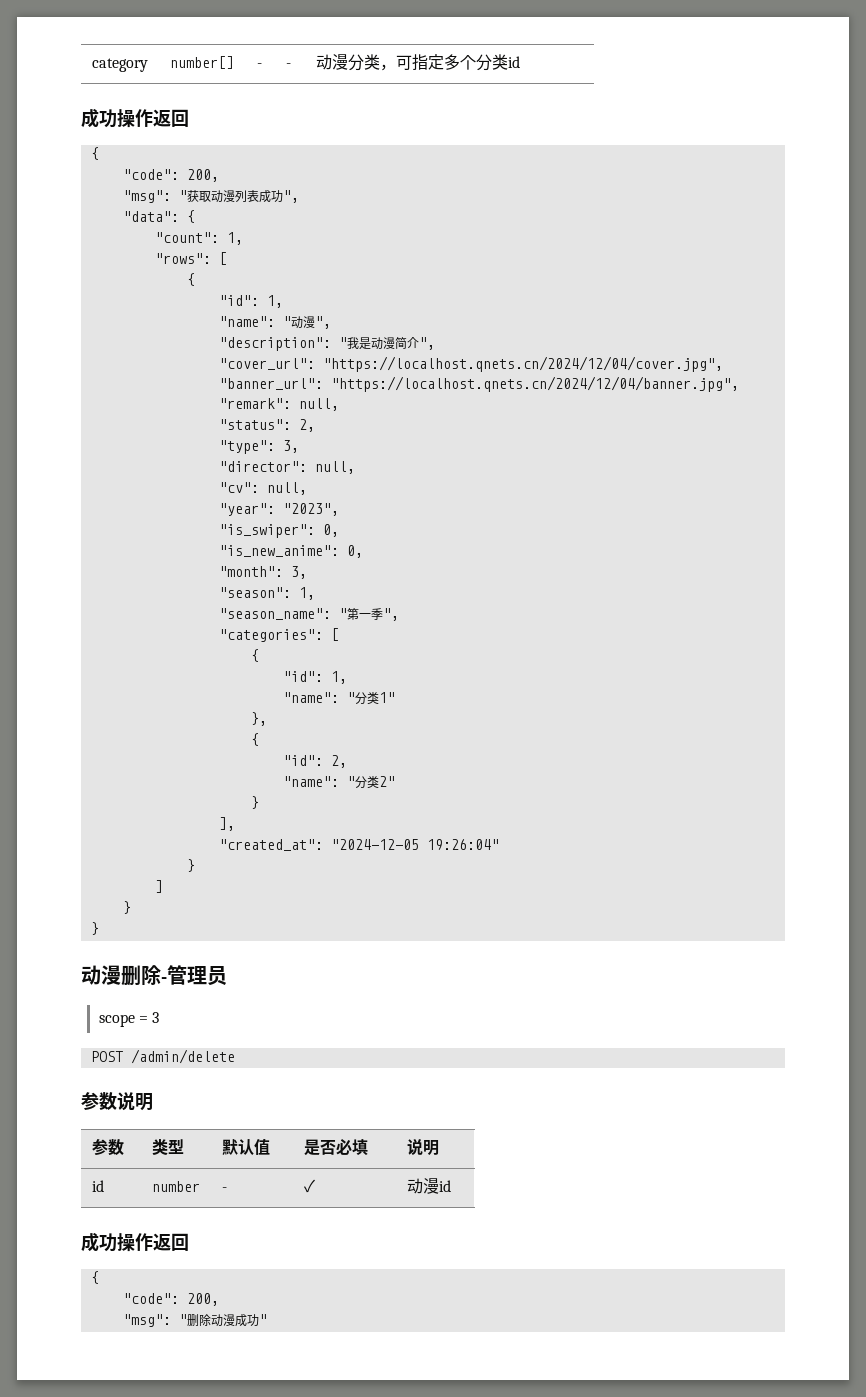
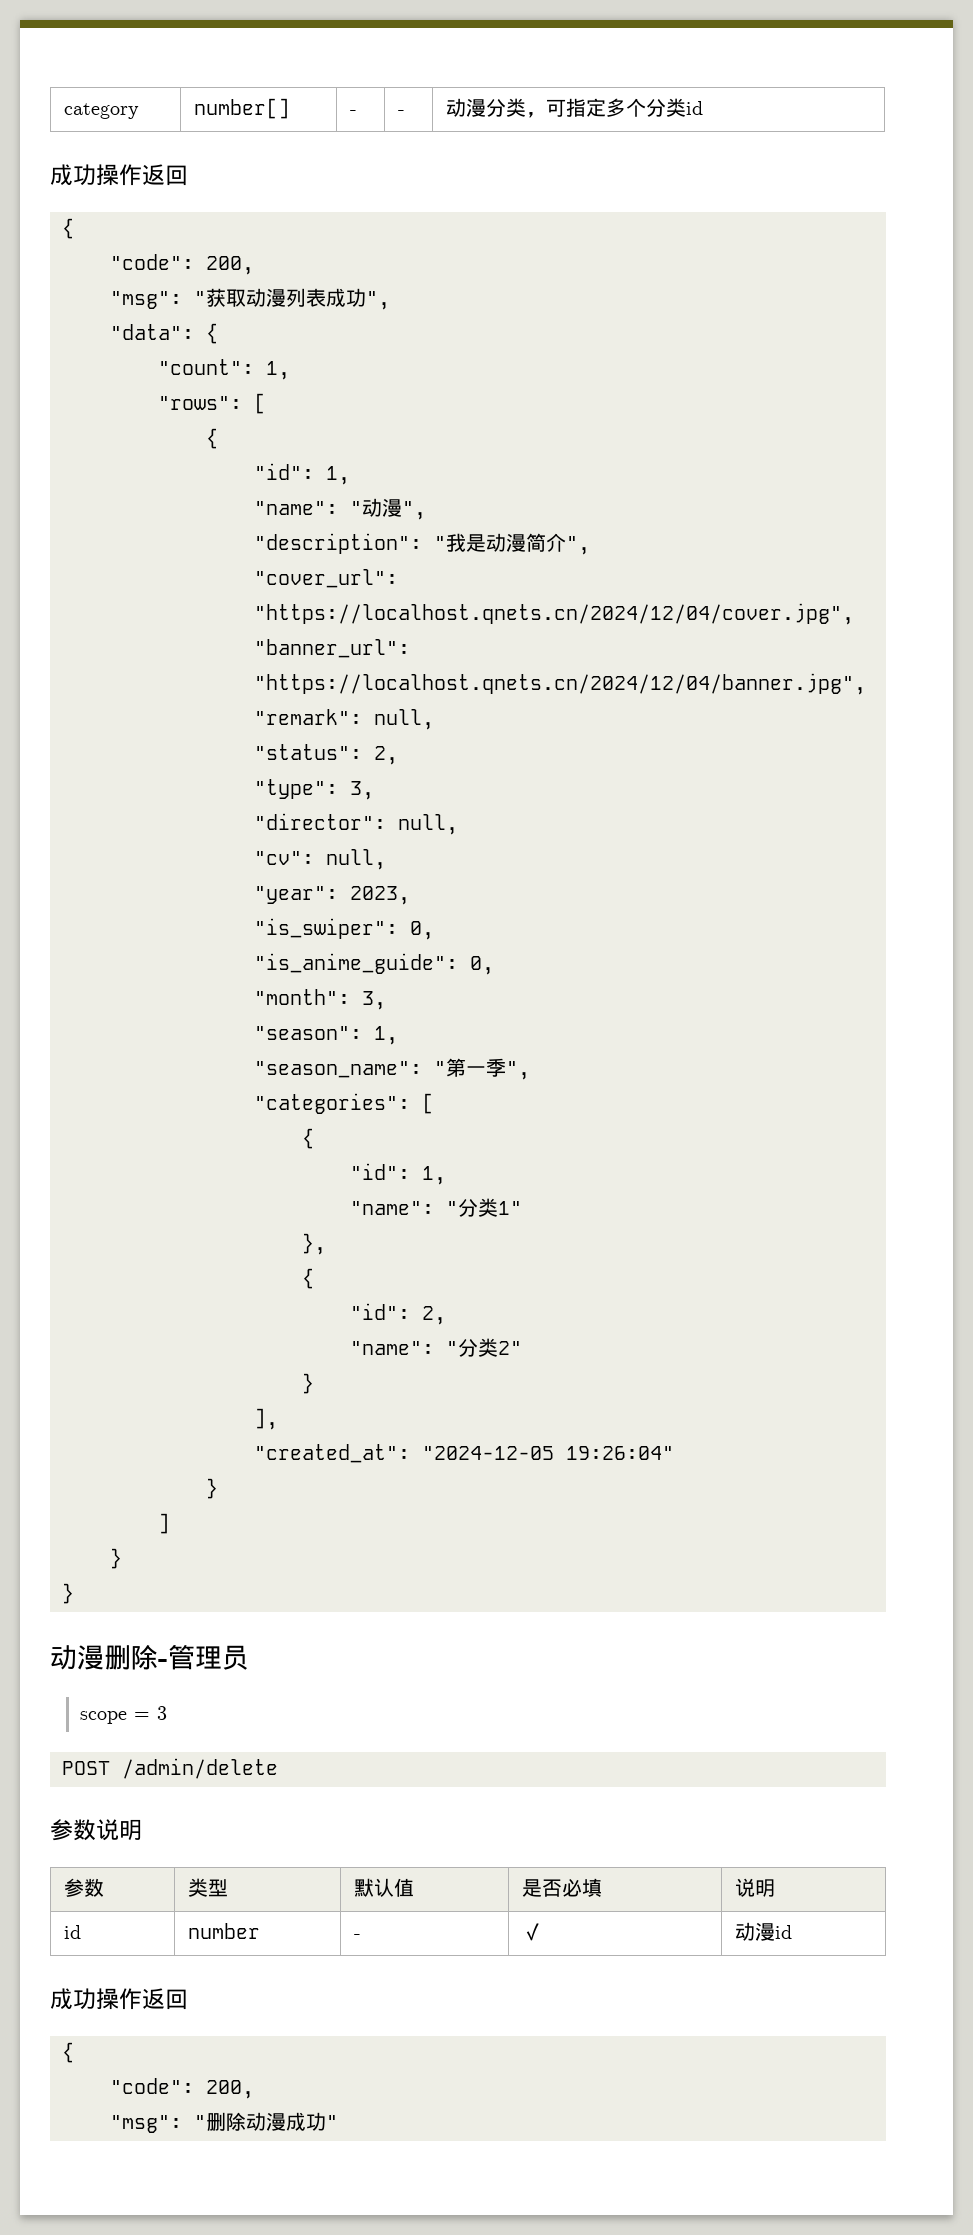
- "year": "2023",
+ "year": 2023,
- "is_new_anime": 0,
+ "is_anime_guide": 0,

